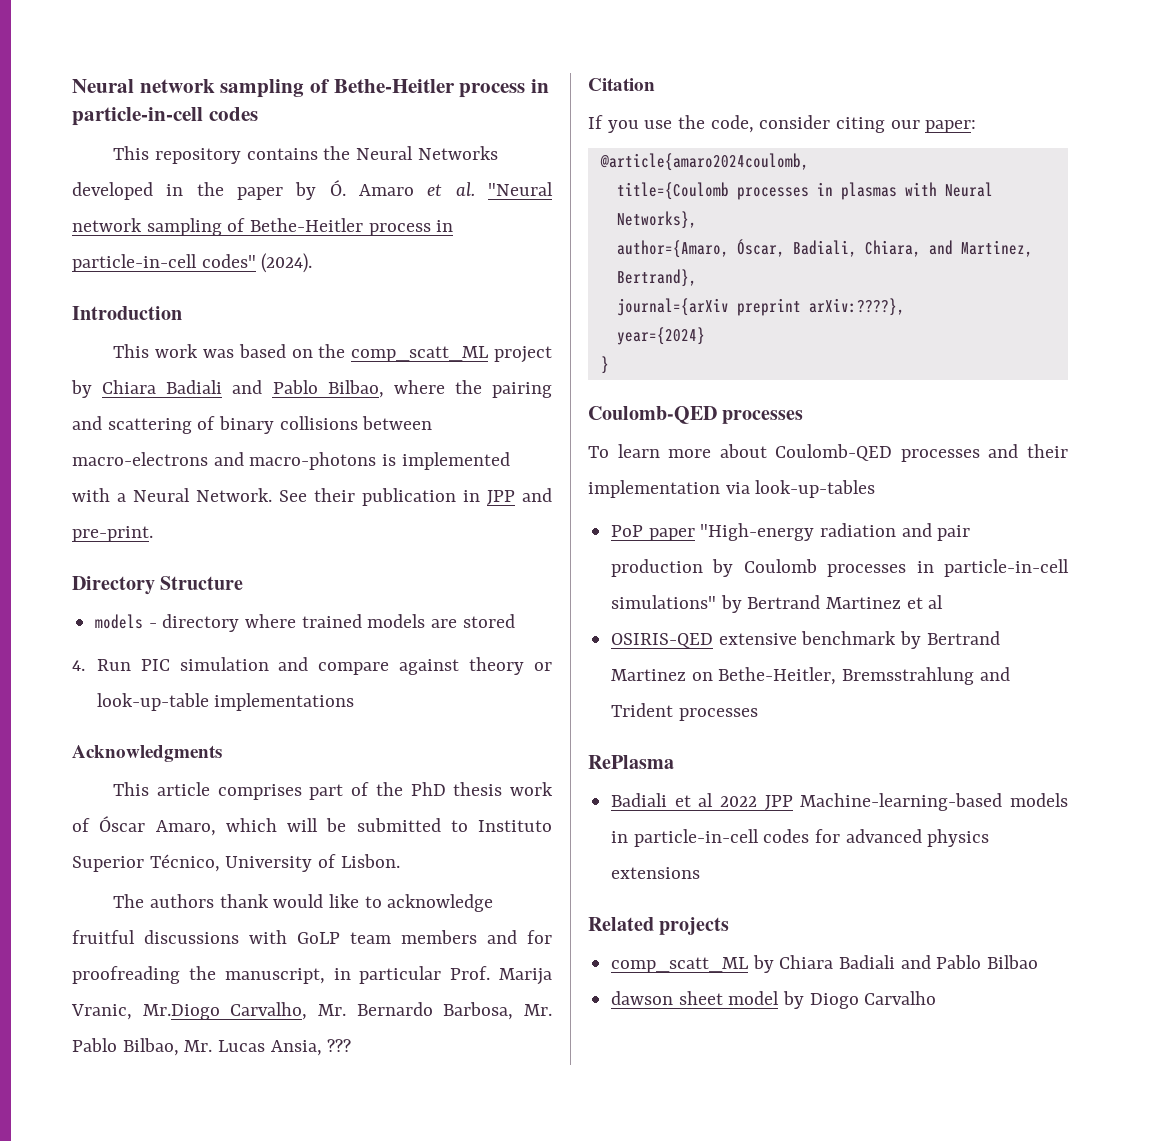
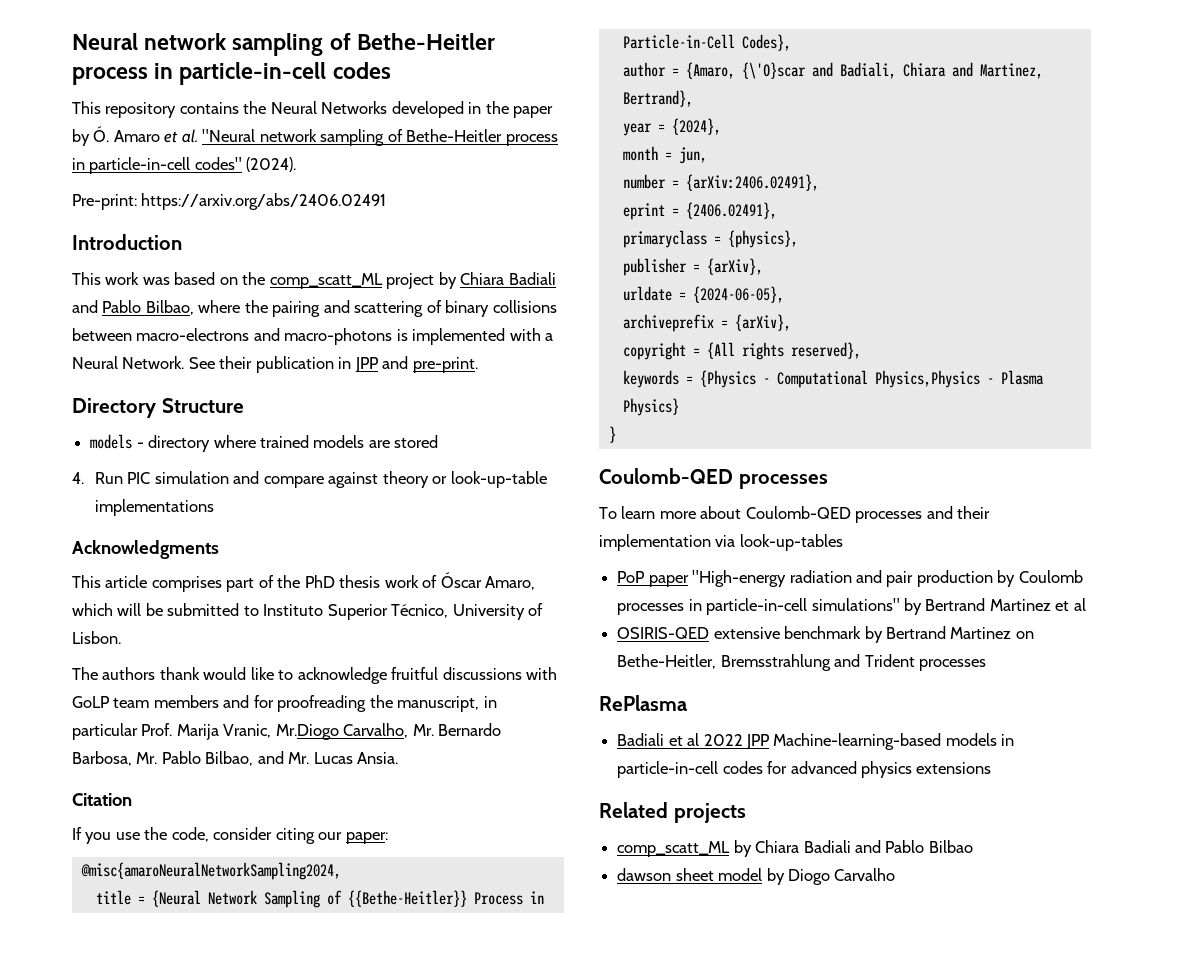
+ Pre-print: https://arxiv.org/abs/2406.02491
- The authors thank would like to acknowledge fruitful discussions with GoLP team members and for proofreading the manuscript, in particular Prof. Marija Vranic, Mr.Diogo Carvalho, Mr. Bernardo Barbosa, Mr. Pablo Bilbao, Mr. Lucas Ansia, ???
+ The authors thank would like to acknowledge fruitful discussions with GoLP team members and for proofreading the manuscript, in particular Prof. Marija Vranic, Mr.Diogo Carvalho, Mr. Bernardo Barbosa, Mr. Pablo Bilbao, and Mr. Lucas Ansia.
- @article{amaro2024coulomb,
- title={Coulomb processes in plasmas with Neural Networks},
- author={Amaro, Óscar, Badiali, Chiara, and Martinez, Bertrand},
- journal={arXiv preprint arXiv:????},
- year={2024}
+ @misc{amaroNeuralNetworkSampling2024,
+ title = {Neural Network Sampling of {{Bethe-Heitler}} Process in Particle-in-Cell Codes},
+ author = {Amaro, {\'O}scar and Badiali, Chiara and Martinez, Bertrand},
+ year = {2024},
+ month = jun,
+ number = {arXiv:2406.02491},
+ eprint = {2406.02491},
+ primaryclass = {physics},
+ publisher = {arXiv},
+ urldate = {2024-06-05},
+ archiveprefix = {arXiv},
+ copyright = {All rights reserved},
+ keywords = {Physics - Computational Physics,Physics - Plasma Physics}

